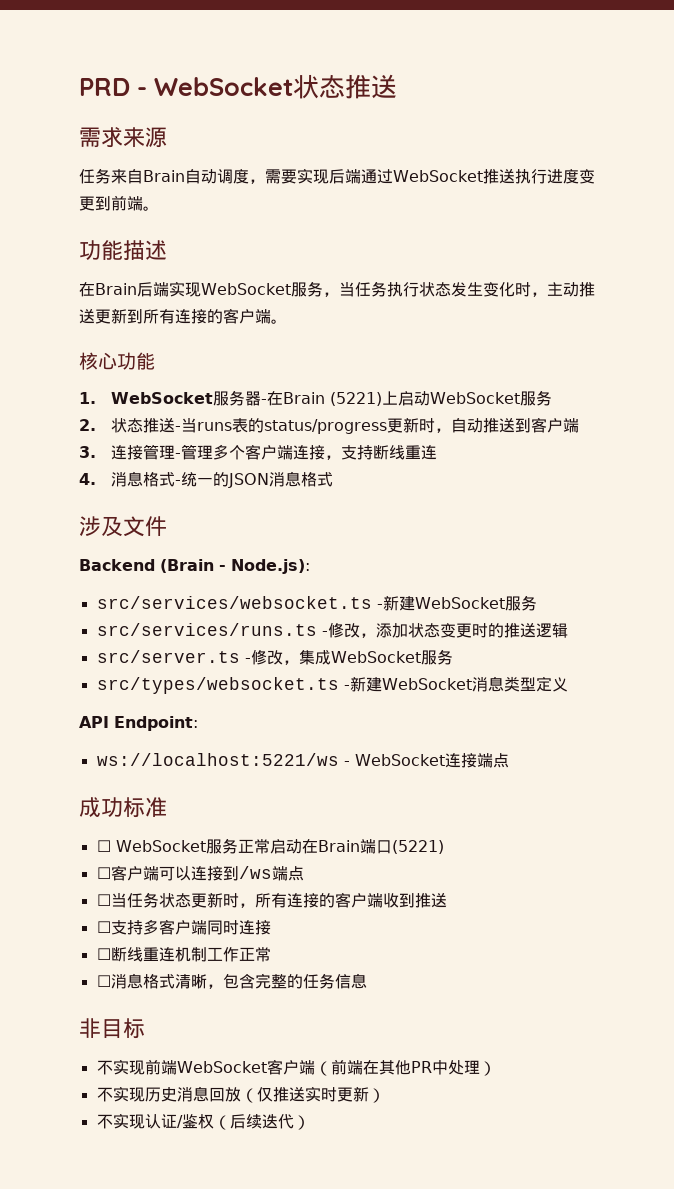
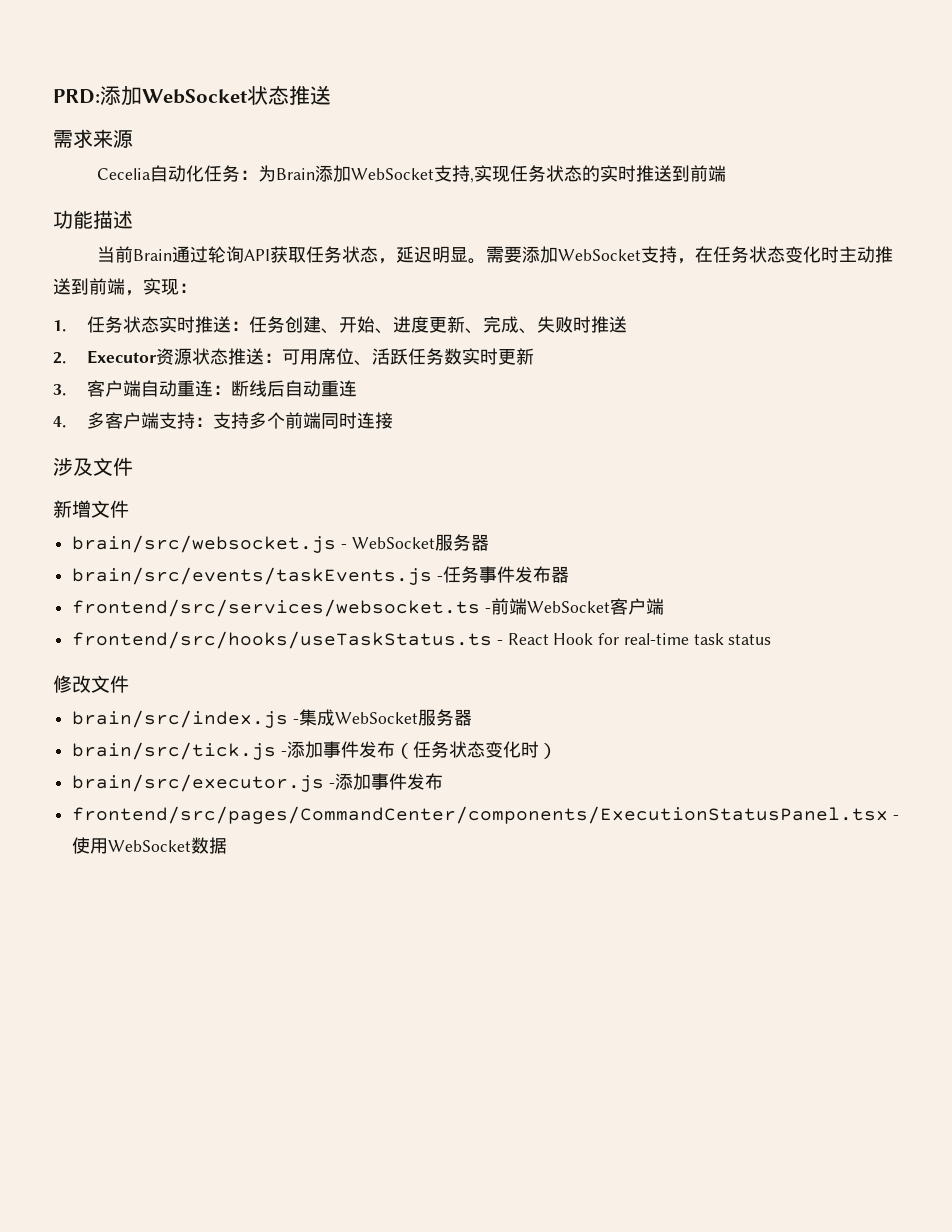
- PRD - WebSocket状态推送
+ PRD:添加WebSocket状态推送
- 任务来自Brain自动调度，需要实现后端通过WebSocket推送执行进度变更到前端。
+ Cecelia自动化任务：为Brain添加WebSocket支持,实现任务状态的实时推送到前端
- 在Brain后端实现WebSocket服务，当任务执行状态发生变化时，主动推送更新到所有连接的客户端。
- 核心功能
- 1. WebSocket服务器-在Brain (5221)上启动WebSocket服务
- 2.状态推送-当runs表的status/progress更新时，自动推送到客户端
- 3.连接管理-管理多个客户端连接，支持断线重连
- 4.消息格式-统一的JSON消息格式
+ 当前Brain通过轮询API获取任务状态，延迟明显。需要添加WebSocket支持，在任务状态变化时主动推送到前端，实现：
+ 1.任务状态实时推送：任务创建、开始、进度更新、完成、失败时推送
+ 2. Executor资源状态推送：可用席位、活跃任务数实时更新
+ 3.客户端自动重连：断线后自动重连
+ 4.多客户端支持：支持多个前端同时连接
  涉及文件
- Backend (Brain - Node.js):
- src/services/websocket.ts -新建WebSocket服务
- src/services/runs.ts -修改，添加状态变更时的推送逻辑
- src/server.ts -修改，集成WebSocket服务
- src/types/websocket.ts -新建WebSocket消息类型定义
- API Endpoint:
- ws://localhost:5221/ws - WebSocket连接端点
- 成功标准
- ☐ WebSocket服务正常启动在Brain端口(5221)
- ☐客户端可以连接到/ws端点
- ☐当任务状态更新时，所有连接的客户端收到推送
- ☐支持多客户端同时连接
- ☐断线重连机制工作正常
- ☐消息格式清晰，包含完整的任务信息
- 非目标
- 不实现前端WebSocket客户端（前端在其他PR中处理）
- 不实现历史消息回放（仅推送实时更新）
- 不实现认证/鉴权（后续迭代）
+ 新增文件
+ brain/src/websocket.js - WebSocket服务器
+ brain/src/events/taskEvents.js -任务事件发布器
+ frontend/src/services/websocket.ts -前端WebSocket客户端
+ frontend/src/hooks/useTaskStatus.ts - React Hook for real-time task status
+ 修改文件
+ brain/src/index.js -集成WebSocket服务器
+ brain/src/tick.js -添加事件发布（任务状态变化时）
+ brain/src/executor.js -添加事件发布
+ frontend/src/pages/CommandCenter/components/ExecutionStatusPanel.tsx -使用WebSocket数据

